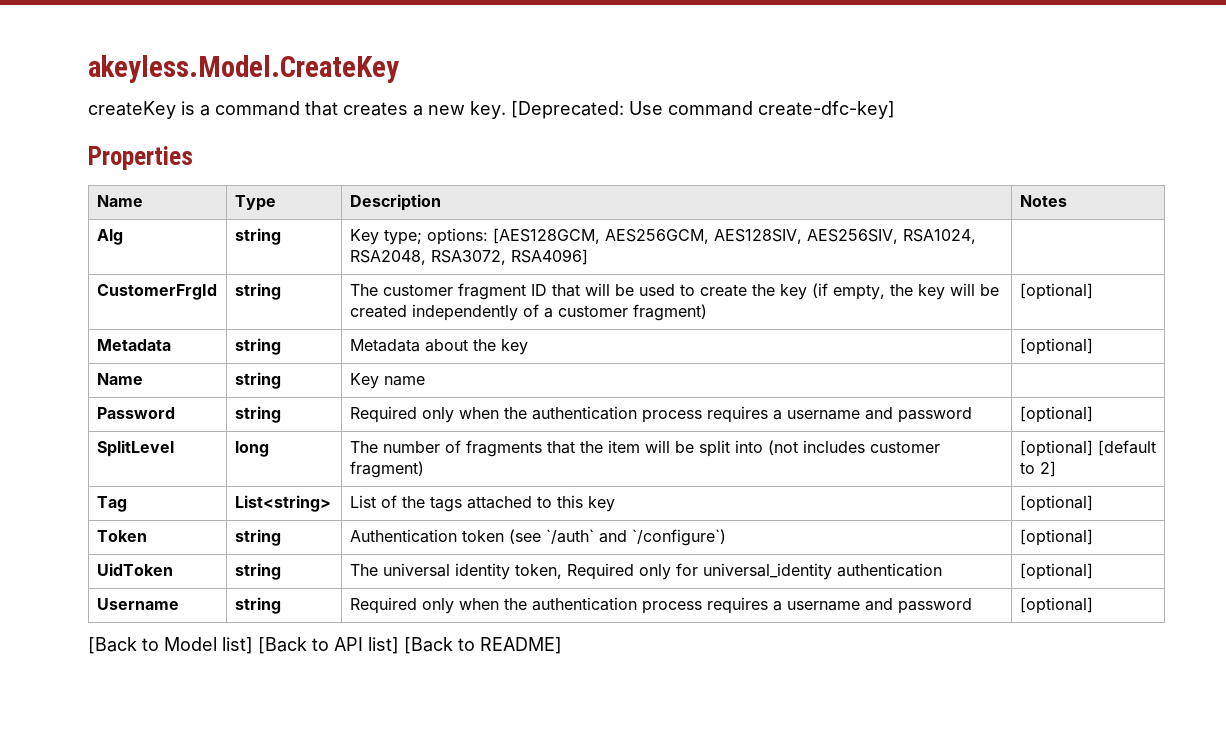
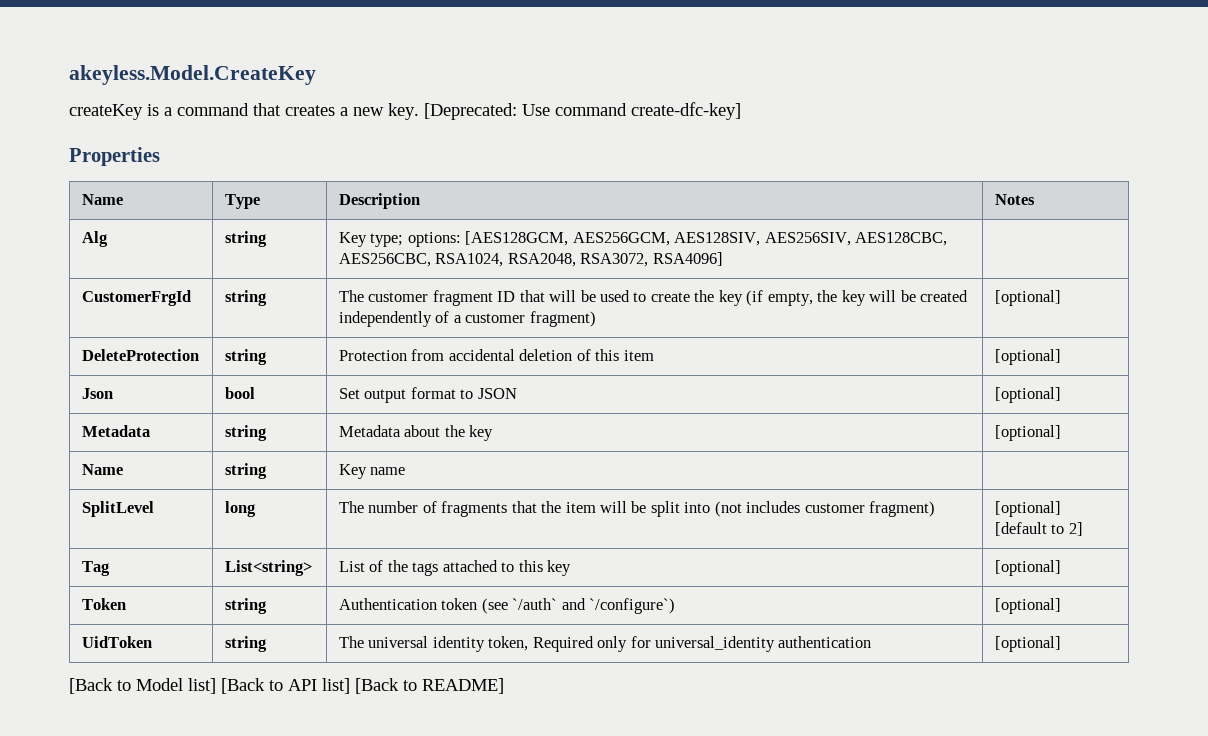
- Alg | string | Key type; options: [AES128GCM, AES256GCM, AES128SIV, AES256SIV, RSA1024, RSA2048, RSA3072, RSA4096] |
+ Alg | string | Key type; options: [AES128GCM, AES256GCM, AES128SIV, AES256SIV, AES128CBC, AES256CBC, RSA1024, RSA2048, RSA3072, RSA4096] |
+ DeleteProtection | string | Protection from accidental deletion of this item | [optional]
+ Json | bool | Set output format to JSON | [optional]
- Password | string | Required only when the authentication process requires a username and password | [optional]
- Username | string | Required only when the authentication process requires a username and password | [optional]

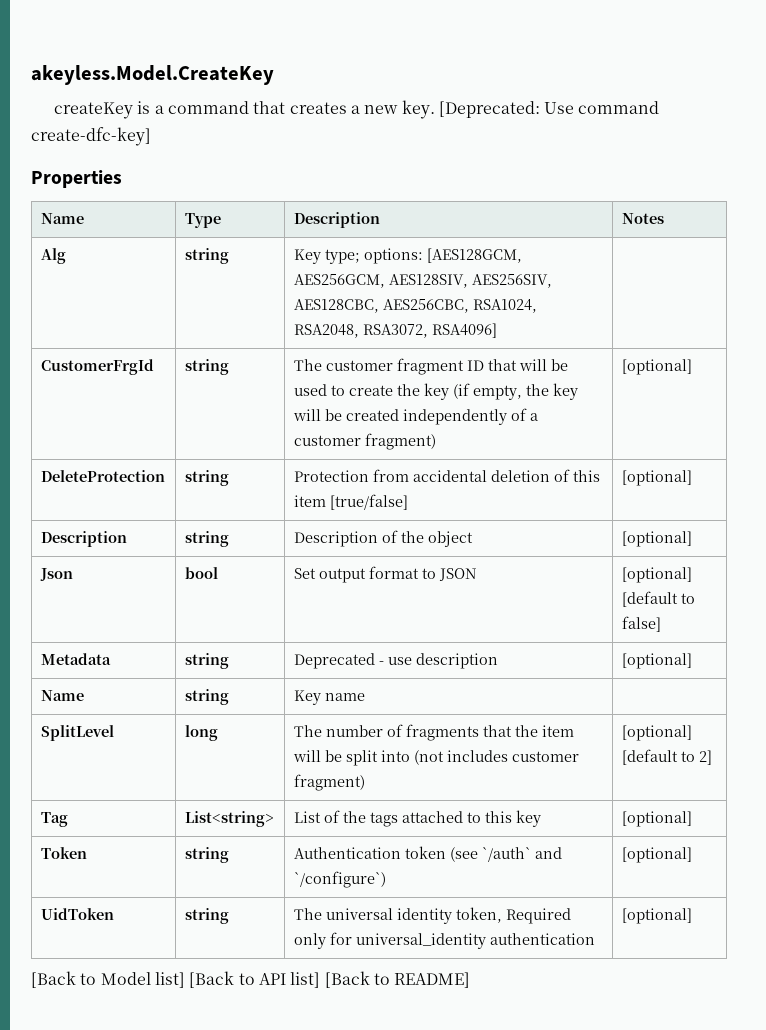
- DeleteProtection | string | Protection from accidental deletion of this item | [optional]
+ DeleteProtection | string | Protection from accidental deletion of this item [true/false] | [optional]
+ Description | string | Description of the object | [optional]
- Json | bool | Set output format to JSON | [optional]
+ Json | bool | Set output format to JSON | [optional] [default to false]
- Metadata | string | Metadata about the key | [optional]
+ Metadata | string | Deprecated - use description | [optional]

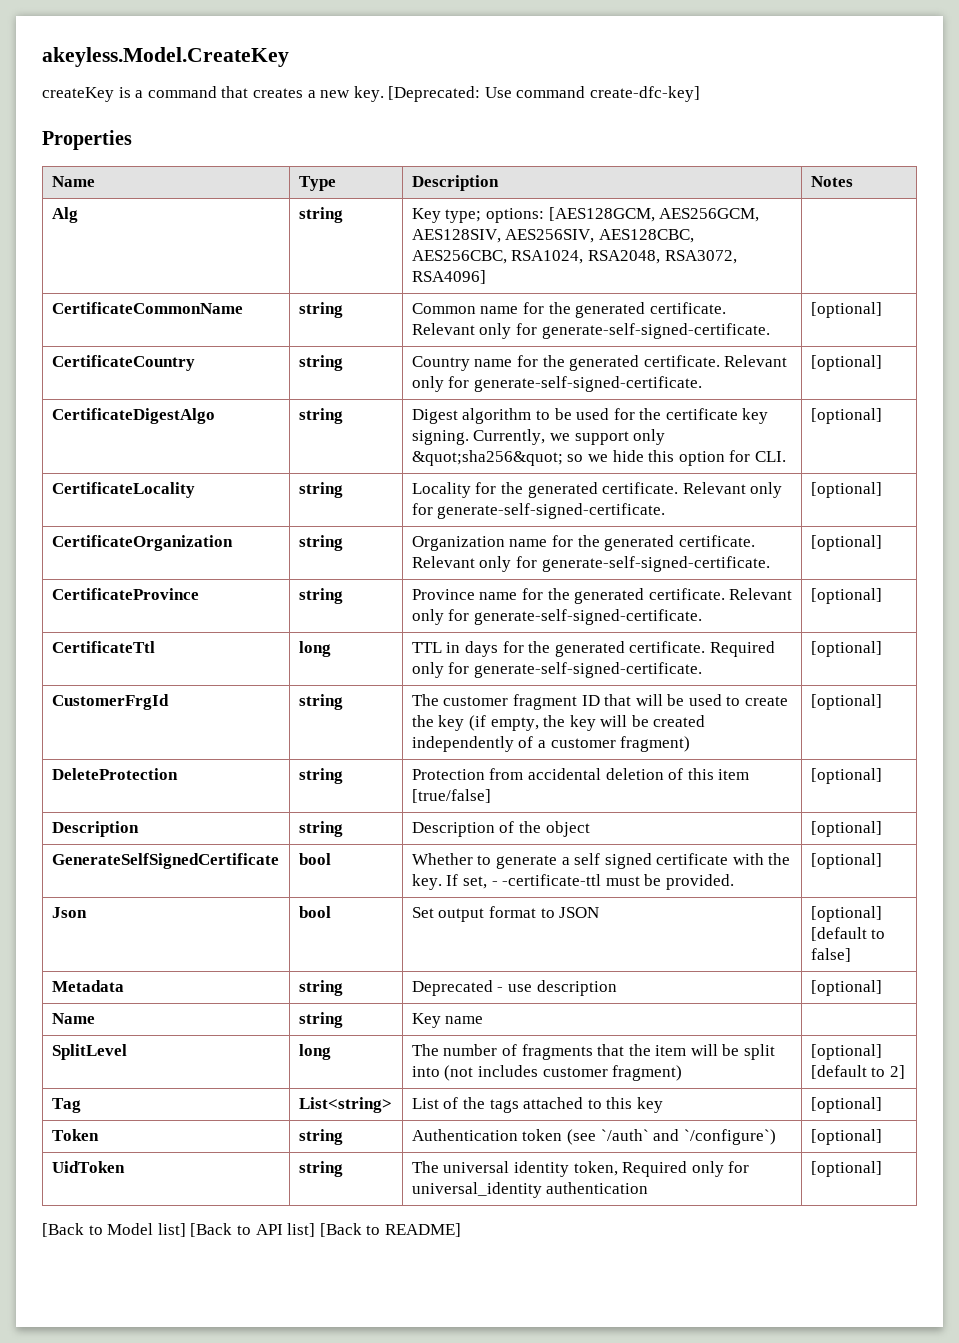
+ CertificateCommonName | string | Common name for the generated certificate. Relevant only for generate-self-signed-certificate. | [optional]
+ CertificateCountry | string | Country name for the generated certificate. Relevant only for generate-self-signed-certificate. | [optional]
+ CertificateDigestAlgo | string | Digest algorithm to be used for the certificate key signing. Currently, we support only &quot;sha256&quot; so we hide this option for CLI. | [optional]
+ CertificateLocality | string | Locality for the generated certificate. Relevant only for generate-self-signed-certificate. | [optional]
+ CertificateOrganization | string | Organization name for the generated certificate. Relevant only for generate-self-signed-certificate. | [optional]
+ CertificateProvince | string | Province name for the generated certificate. Relevant only for generate-self-signed-certificate. | [optional]
+ CertificateTtl | long | TTL in days for the generated certificate. Required only for generate-self-signed-certificate. | [optional]
+ GenerateSelfSignedCertificate | bool | Whether to generate a self signed certificate with the key. If set, - -certificate-ttl must be provided. | [optional]

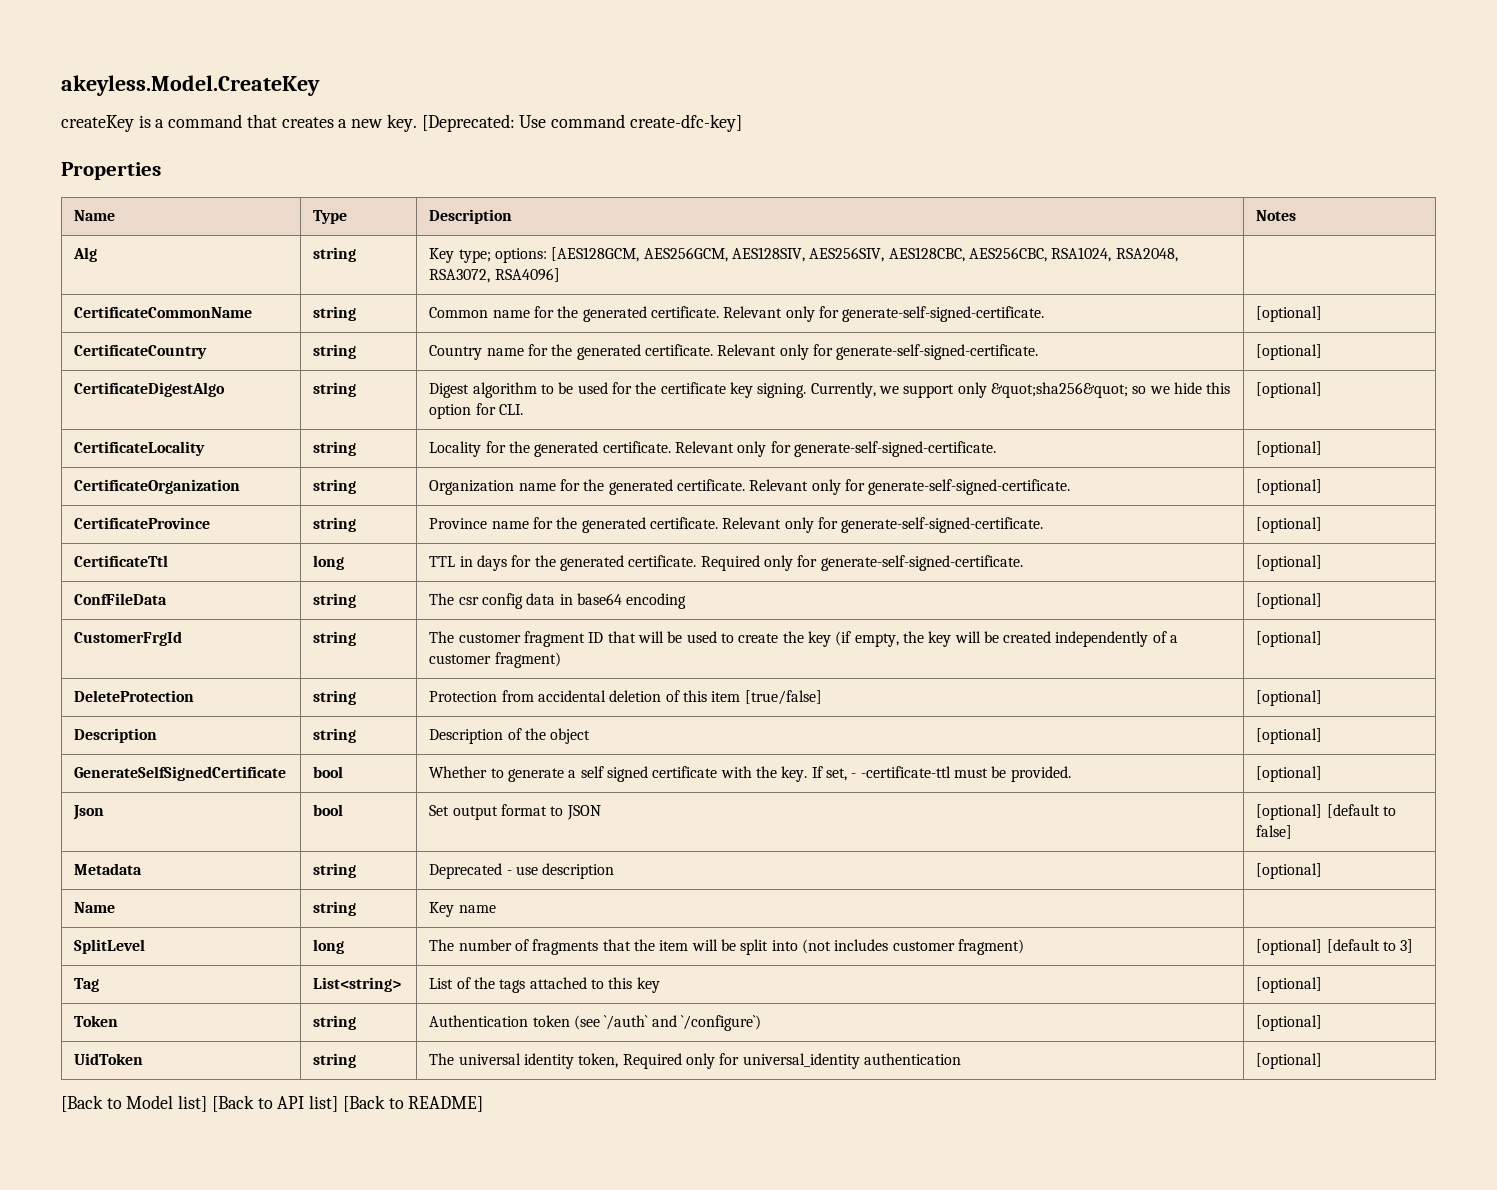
+ ConfFileData | string | The csr config data in base64 encoding | [optional]
- SplitLevel | long | The number of fragments that the item will be split into (not includes customer fragment) | [optional] [default to 2]
+ SplitLevel | long | The number of fragments that the item will be split into (not includes customer fragment) | [optional] [default to 3]

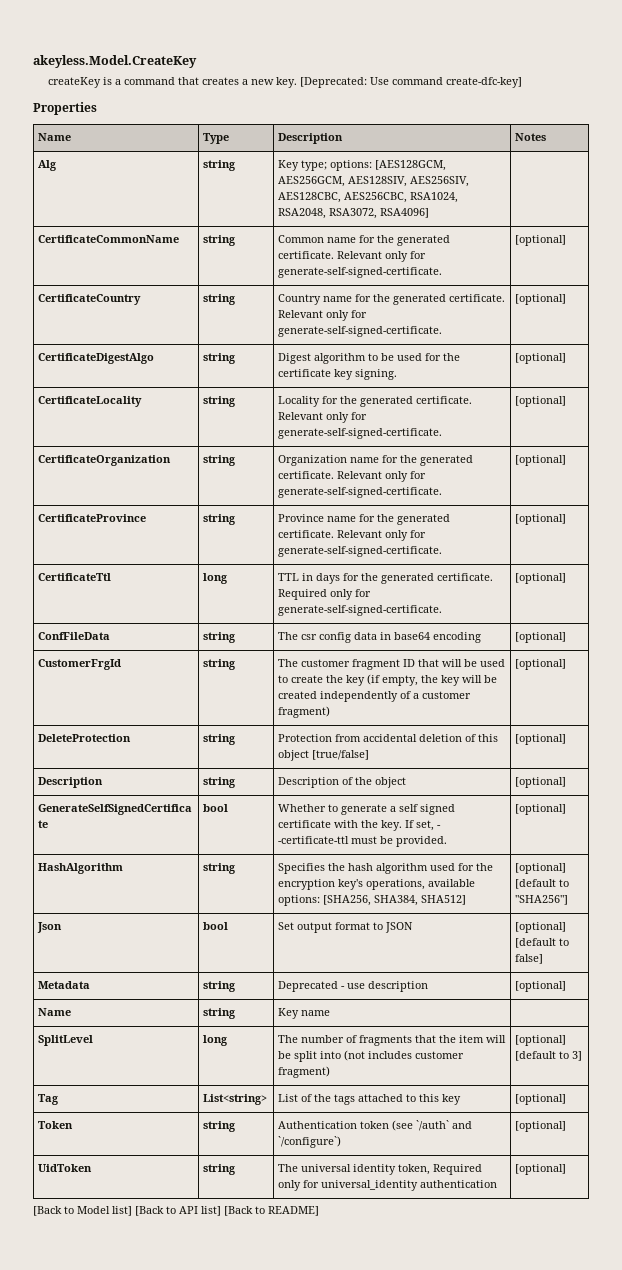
- CertificateDigestAlgo | string | Digest algorithm to be used for the certificate key signing. Currently, we support only &quot;sha256&quot; so we hide this option for CLI. | [optional]
+ CertificateDigestAlgo | string | Digest algorithm to be used for the certificate key signing. | [optional]
- DeleteProtection | string | Protection from accidental deletion of this item [true/false] | [optional]
+ DeleteProtection | string | Protection from accidental deletion of this object [true/false] | [optional]
+ HashAlgorithm | string | Specifies the hash algorithm used for the encryption key's operations, available options: [SHA256, SHA384, SHA512] | [optional] [default to "SHA256"]

